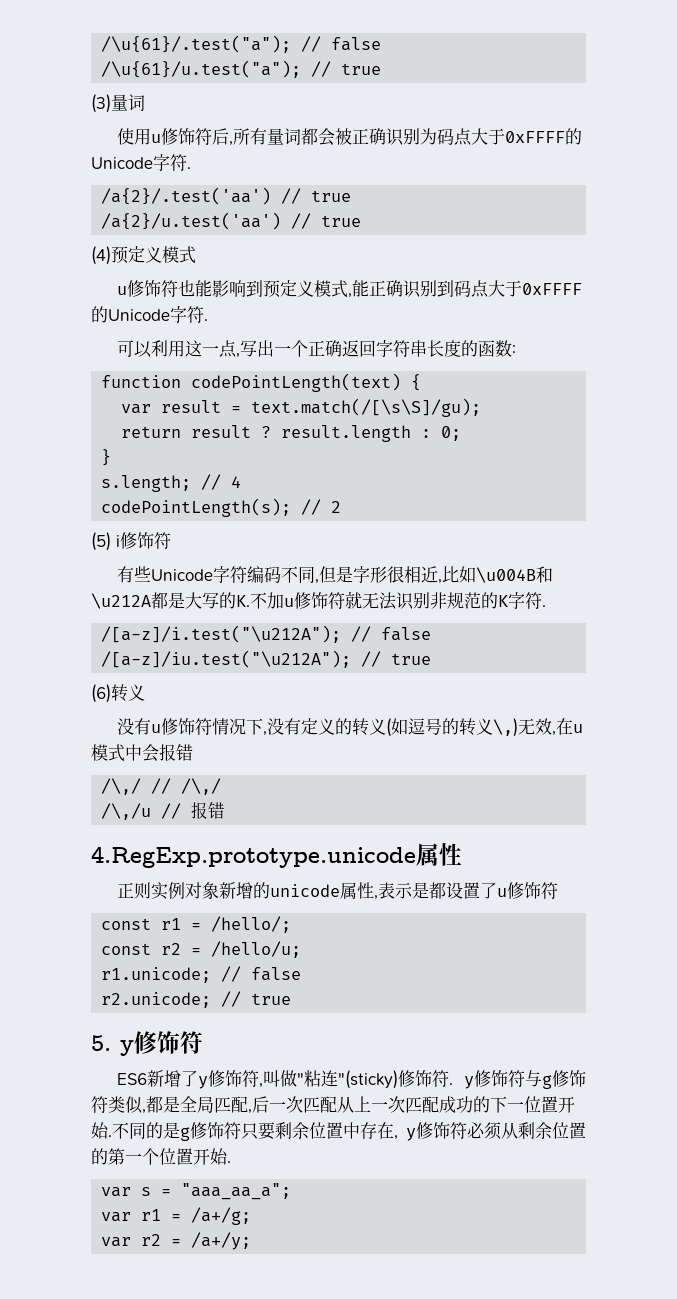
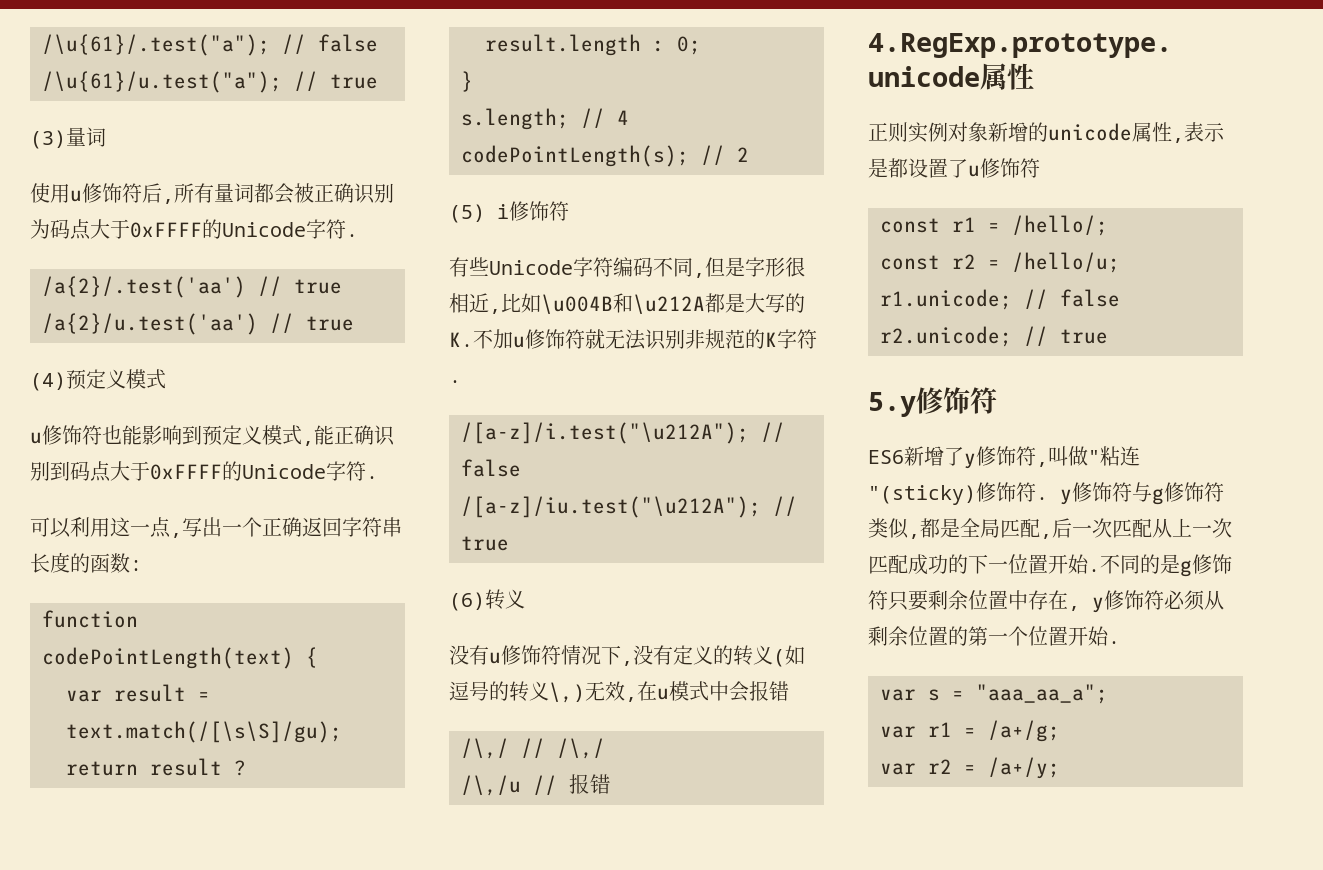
- 5. y修饰符
+ 5.y修饰符

